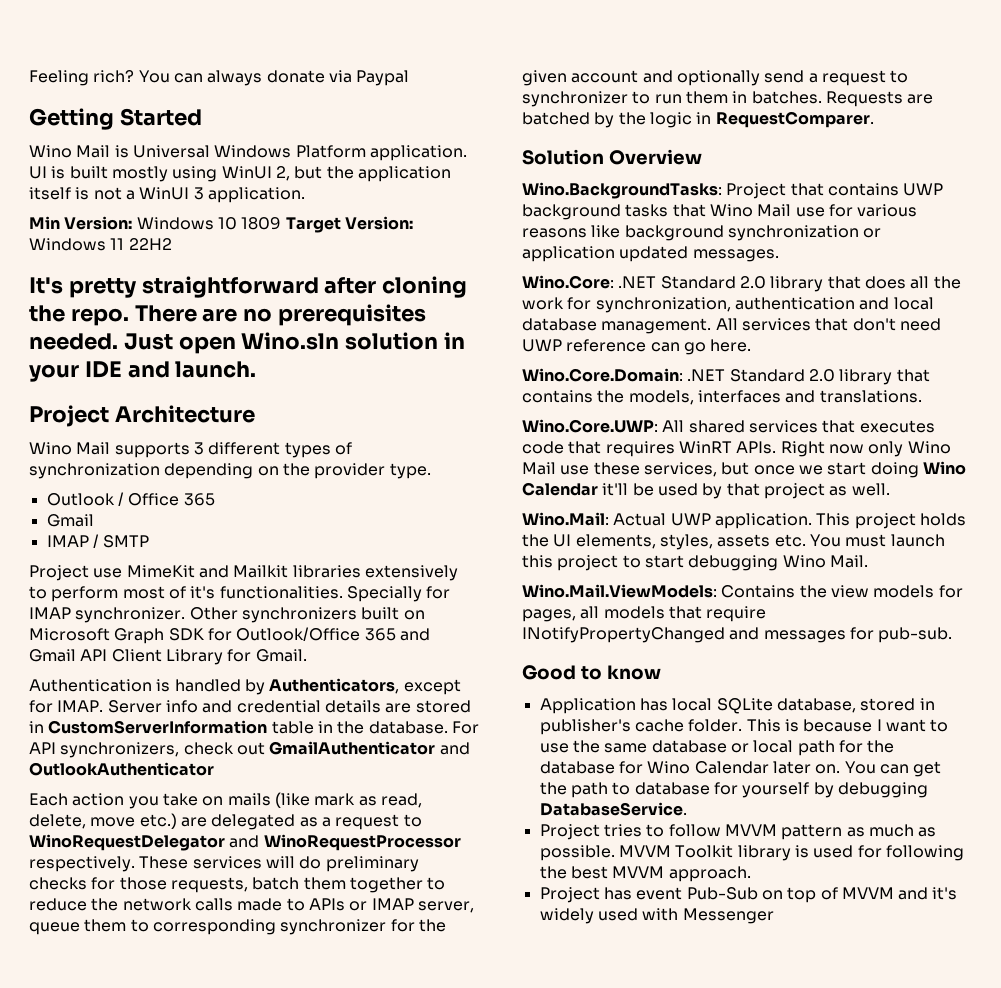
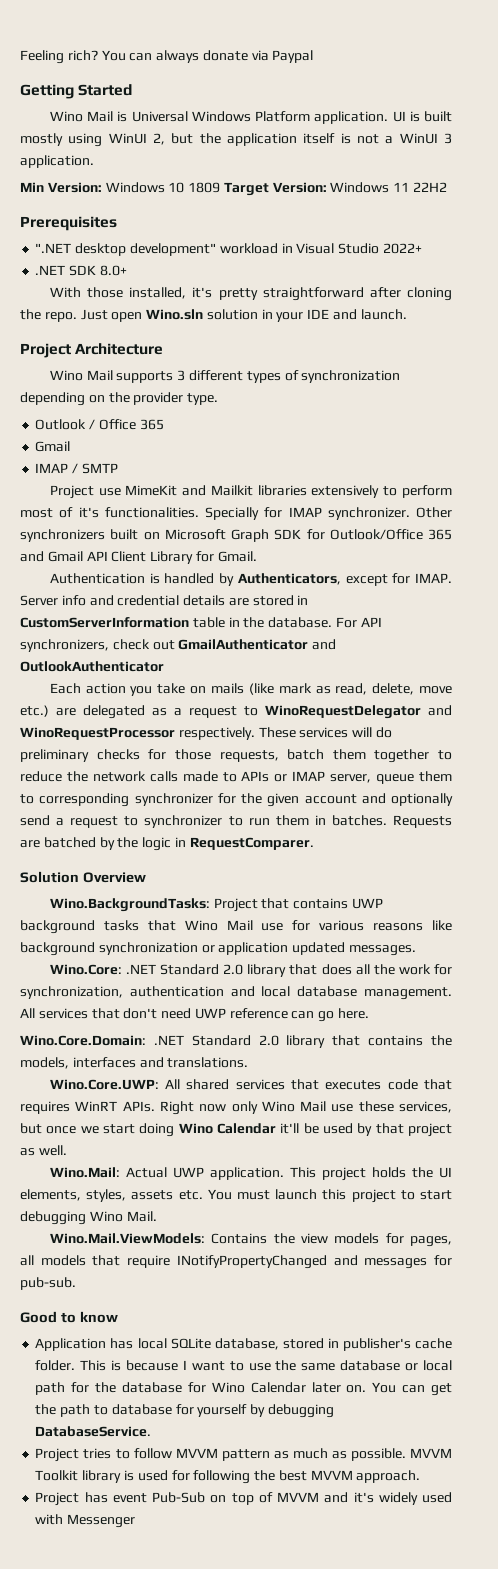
- It's pretty straightforward after cloning the repo.
+ Prerequisites
+ ".NET desktop development" workload in Visual Studio 2022+
+ .NET SDK 8.0+
+ With those installed, it's pretty straightforward after cloning the repo.
- There are no prerequisites needed.

